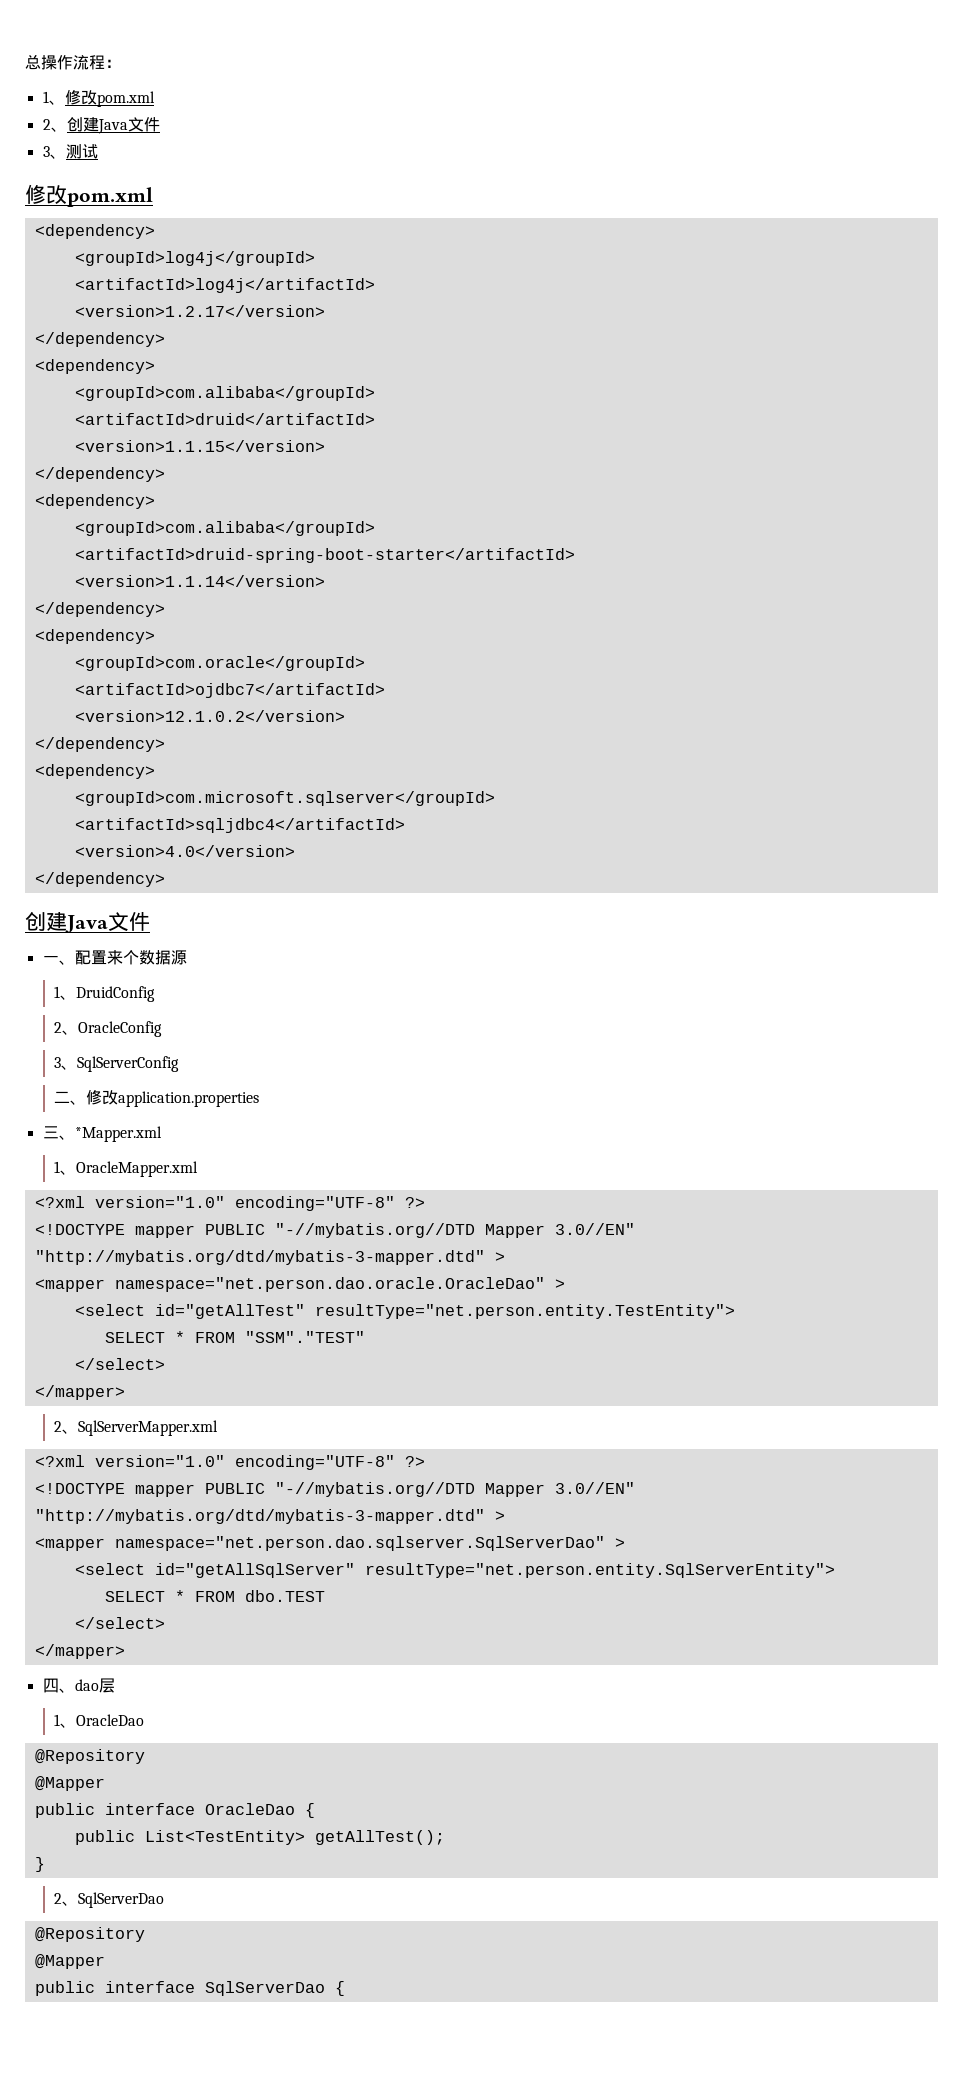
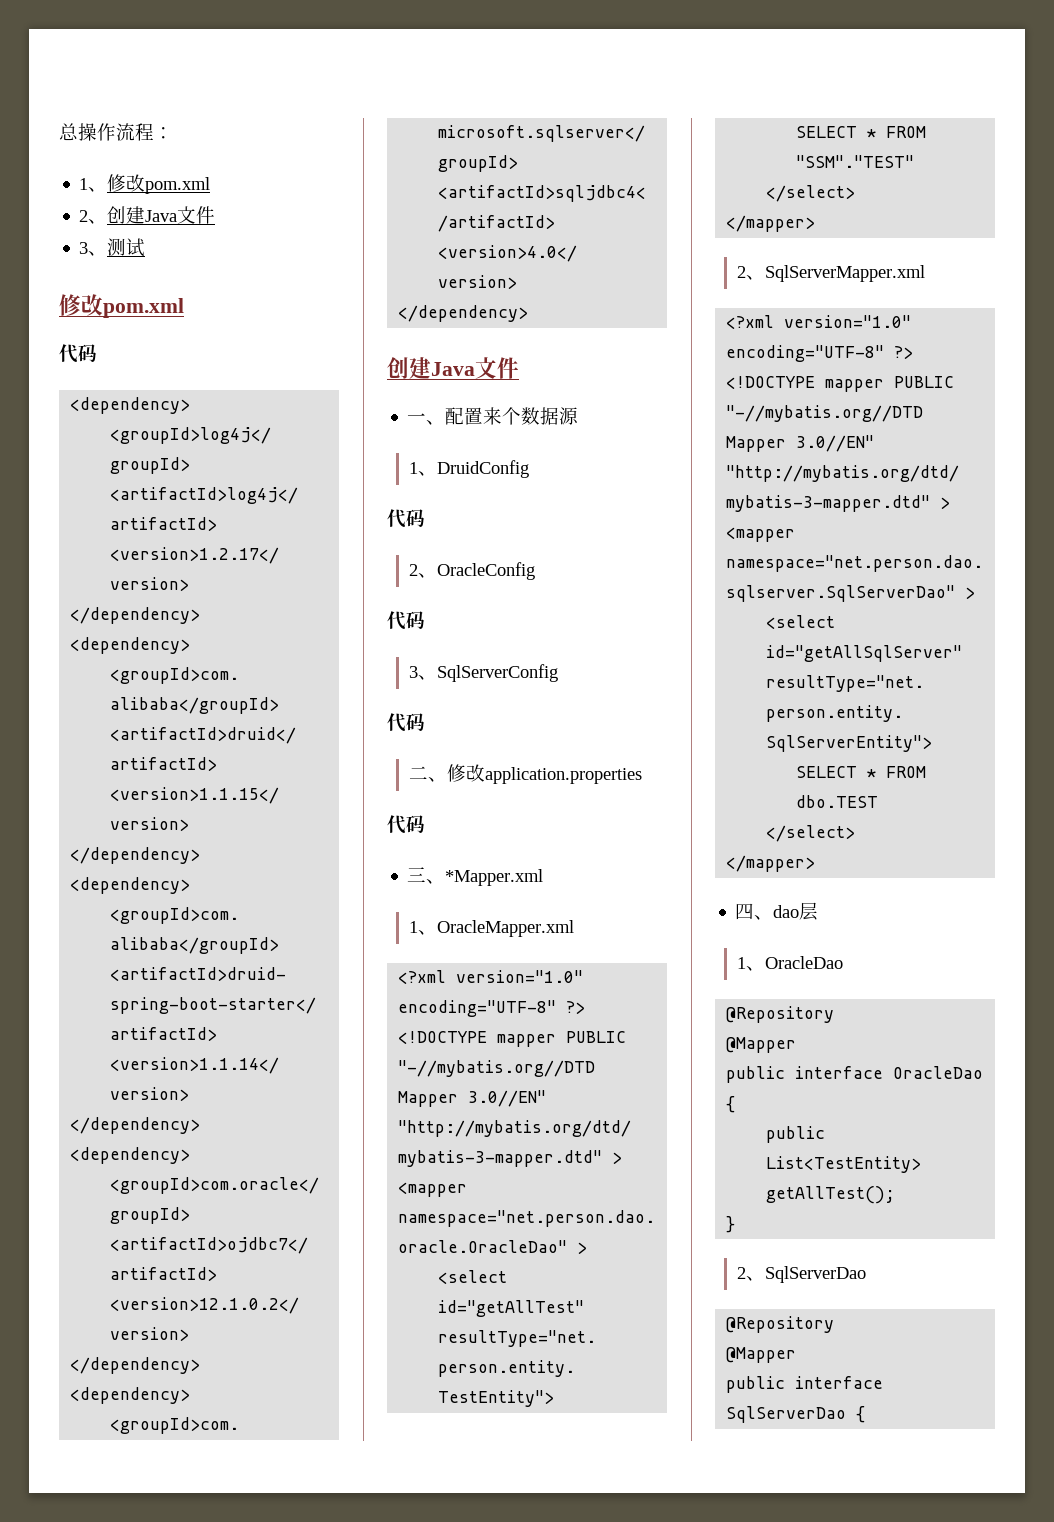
  3、测试
  修改pom.xml
+ 代码
  1、DruidConfig
+ 代码
  2、OracleConfig
+ 代码
  3、SqlServerConfig
+ 代码
  二、修改application.properties
+ 代码

